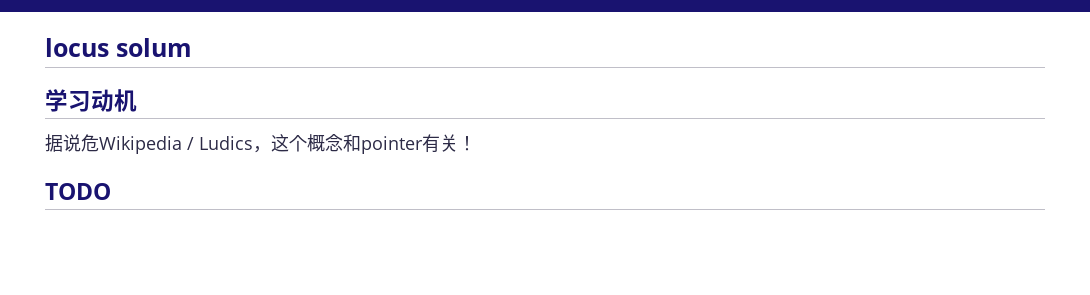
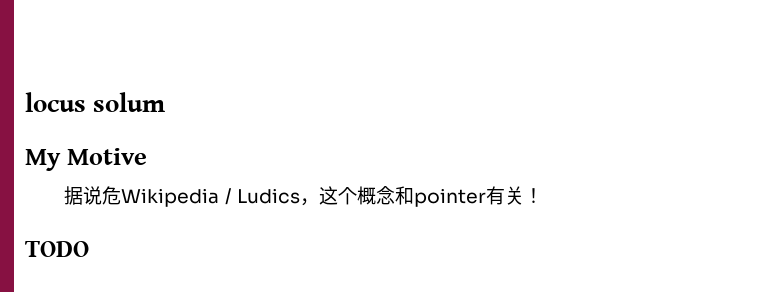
- 学习动机
+ My Motive

